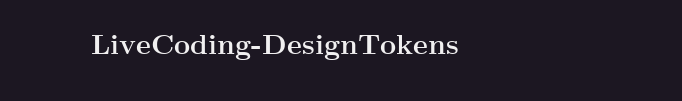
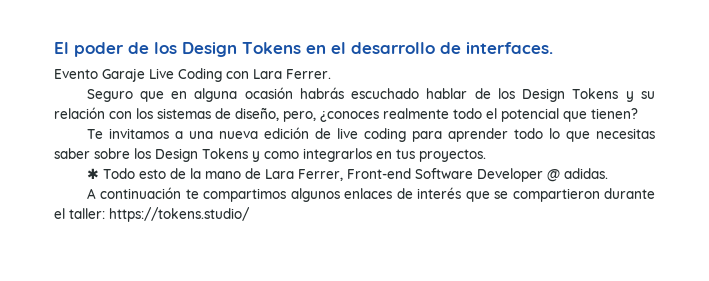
- LiveCoding-DesignTokens
+ El poder de los Design Tokens en el desarrollo de interfaces.
+ Evento Garaje Live Coding con Lara Ferrer.
+ Seguro que en alguna ocasión habrás escuchado hablar de los Design Tokens y su relación con los sistemas de diseño, pero, ¿conoces realmente todo el potencial que tienen?
+ Te invitamos a una nueva edición de live coding para aprender todo lo que necesitas saber sobre los Design Tokens y como integrarlos en tus proyectos.
+ ✱ Todo esto de la mano de Lara Ferrer, Front-end Software Developer @ adidas.
+ A continuación te compartimos algunos enlaces de interés que se compartieron durante el taller: https://tokens.studio/

